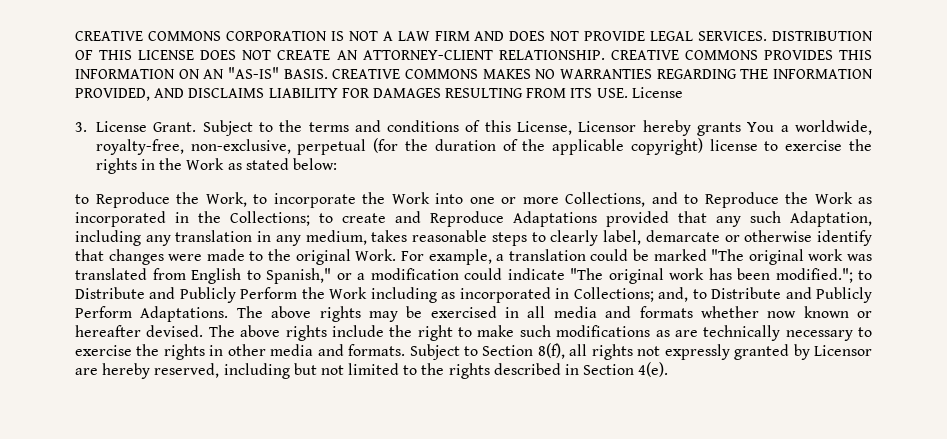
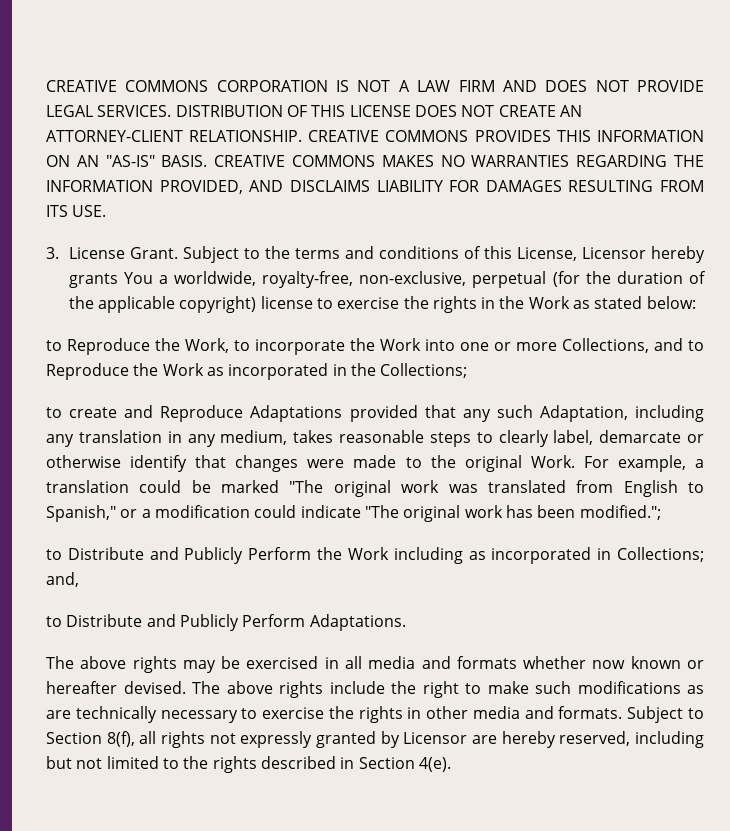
- CREATIVE COMMONS MAKES NO WARRANTIES REGARDING THE INFORMATION PROVIDED, AND DISCLAIMS LIABILITY FOR DAMAGES RESULTING FROM ITS USE. License
+ CREATIVE COMMONS MAKES NO WARRANTIES REGARDING THE INFORMATION PROVIDED, AND DISCLAIMS LIABILITY FOR DAMAGES RESULTING FROM ITS USE.
- to Reproduce the Work, to incorporate the Work into one or more Collections, and to Reproduce the Work as incorporated in the Collections; to create and Reproduce Adaptations provided that any such Adaptation, including any translation in any medium, takes reasonable steps to clearly label, demarcate or otherwise identify that changes were made to the original Work.
+ to Reproduce the Work, to incorporate the Work into one or more Collections, and to Reproduce the Work as incorporated in the Collections;
+ to create and Reproduce Adaptations provided that any such Adaptation, including any translation in any medium, takes reasonable steps to clearly label, demarcate or otherwise identify that changes were made to the original Work.
- For example, a translation could be marked "The original work was translated from English to Spanish," or a modification could indicate "The original work has been modified."; to Distribute and Publicly Perform the Work including as incorporated in Collections;
+ For example, a translation could be marked "The original work was translated from English to Spanish," or a modification could indicate "The original work has been modified.";
+ to Distribute and Publicly Perform the Work including as incorporated in Collections;
- and, to Distribute and Publicly Perform Adaptations. The above rights may be exercised in all media and formats whether now known or hereafter devised.
+ and,
+ to Distribute and Publicly Perform Adaptations.
+ The above rights may be exercised in all media and formats whether now known or hereafter devised.

